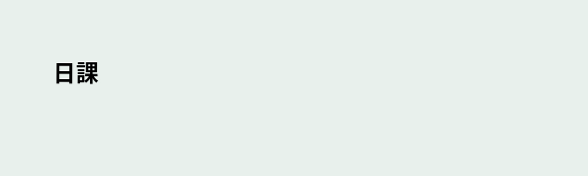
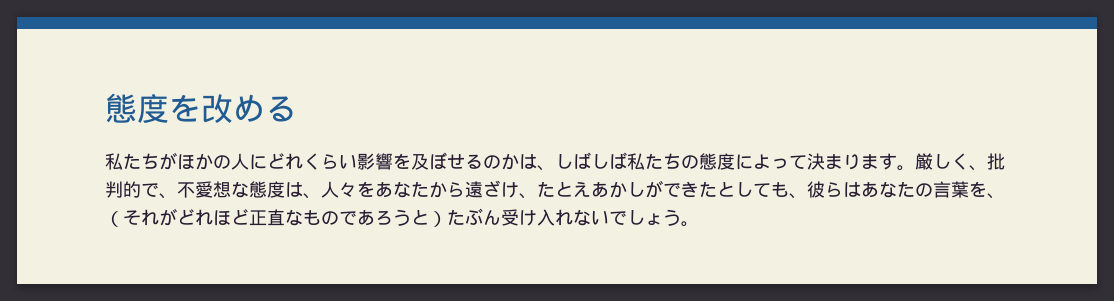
- 日課
+ 態度を改める
+ 私たちがほかの人にどれくらい影響を及ぼせるのかは、しばしば私たちの態度によって決まります。厳しく、批判的で、不愛想な態度は、人々をあなたから遠ざけ、たとえあかしができたとしても、彼らはあなたの言葉を、（それがどれほど正直なものであろうと）たぶん受け入れないでしょう。

